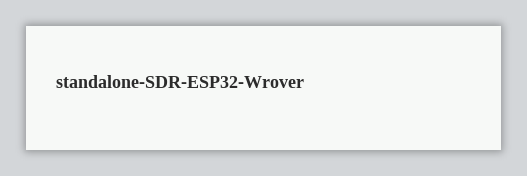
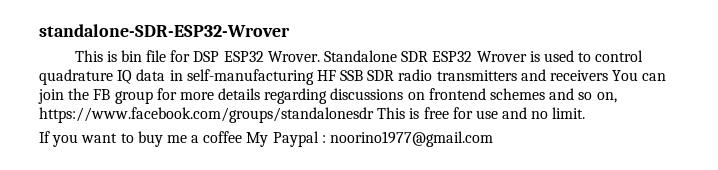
+ This is bin file for DSP ESP32 Wrover. Standalone SDR ESP32 Wrover is used to control quadrature IQ data in self-manufacturing HF SSB SDR radio transmitters and receivers You can join the FB group for more details regarding discussions on frontend schemes and so on, https://www.facebook.com/groups/standalonesdr This is free for use and no limit.
+ If you want to buy me a coffee My Paypal : noorino1977@gmail.com

